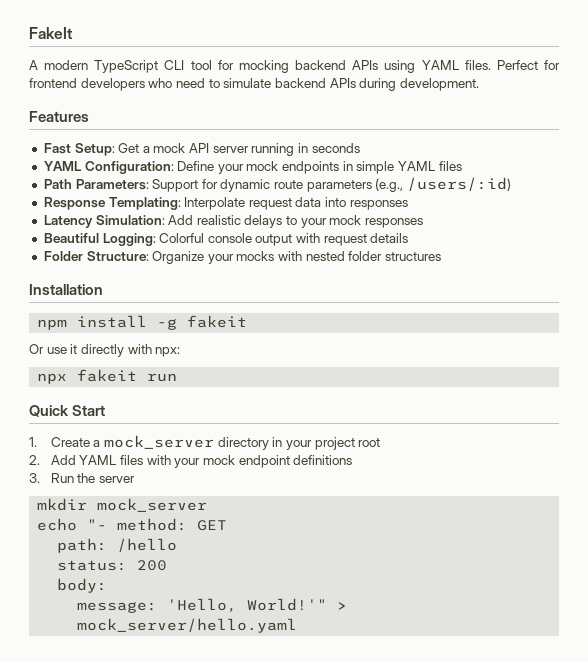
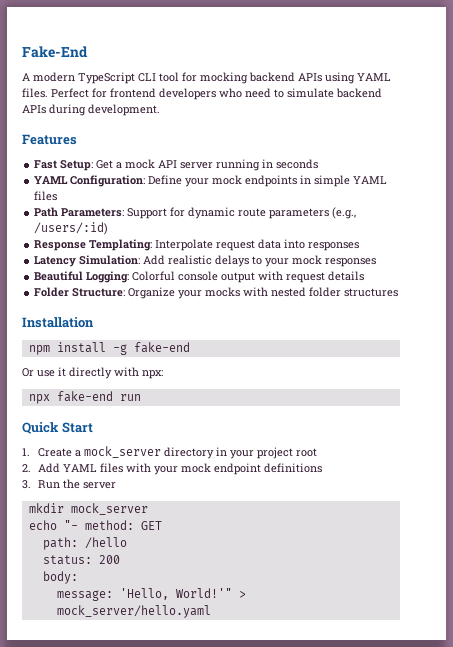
- FakeIt
+ Fake-End
- npm install -g fakeit
+ npm install -g fake-end
- npx fakeit run
+ npx fake-end run

